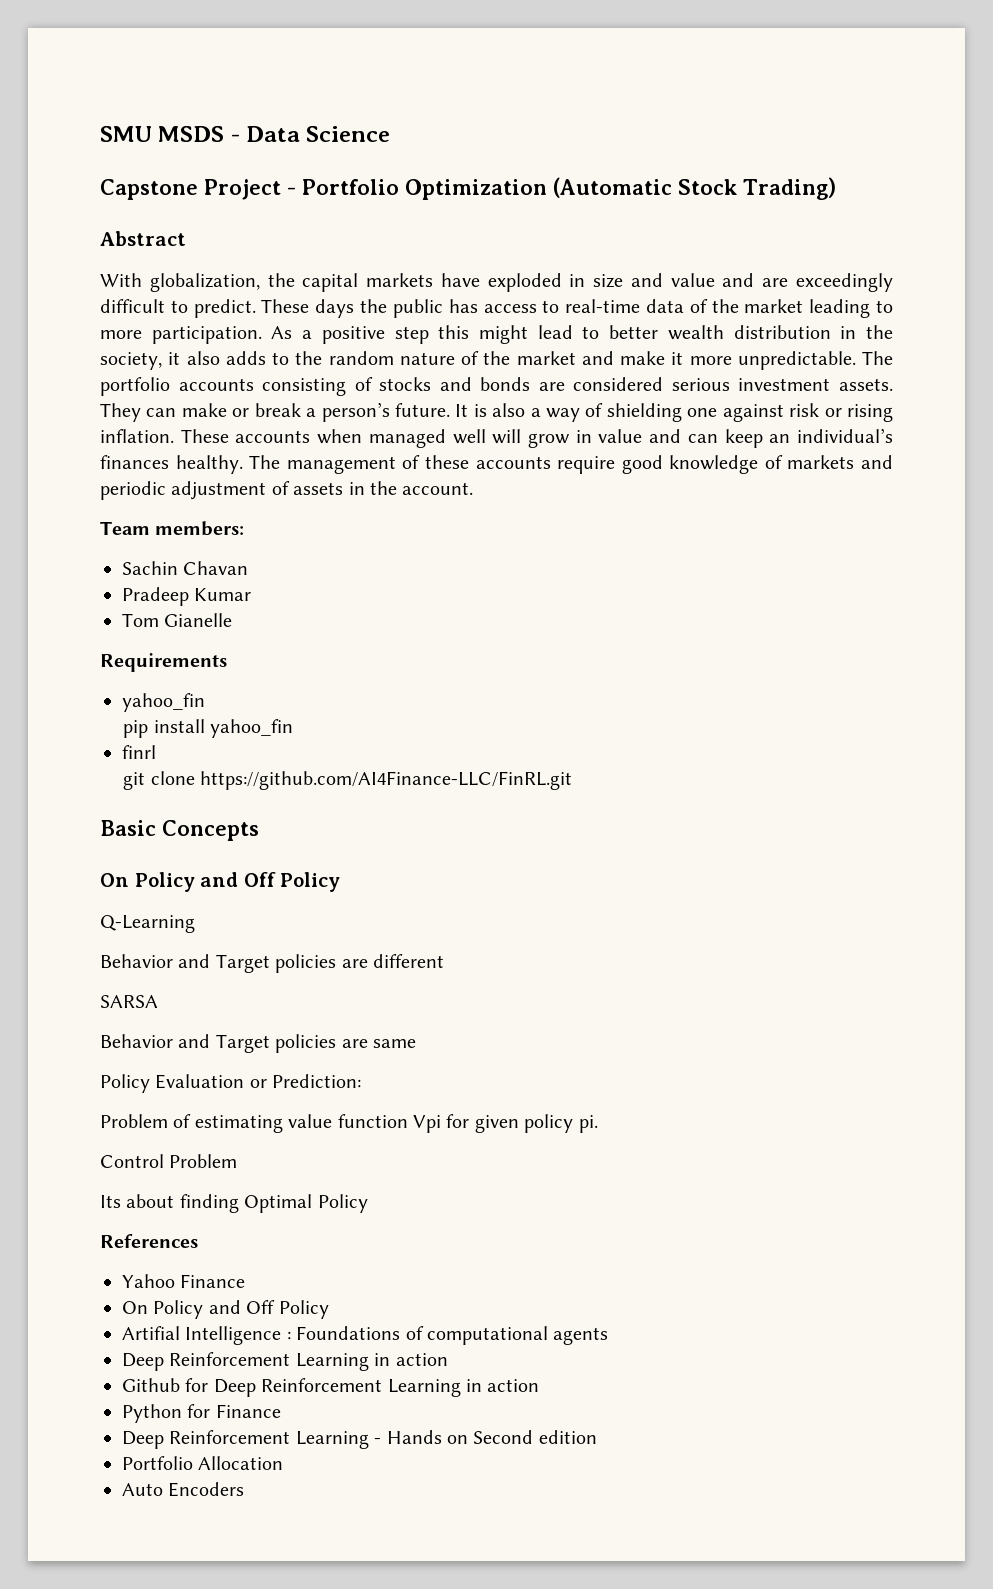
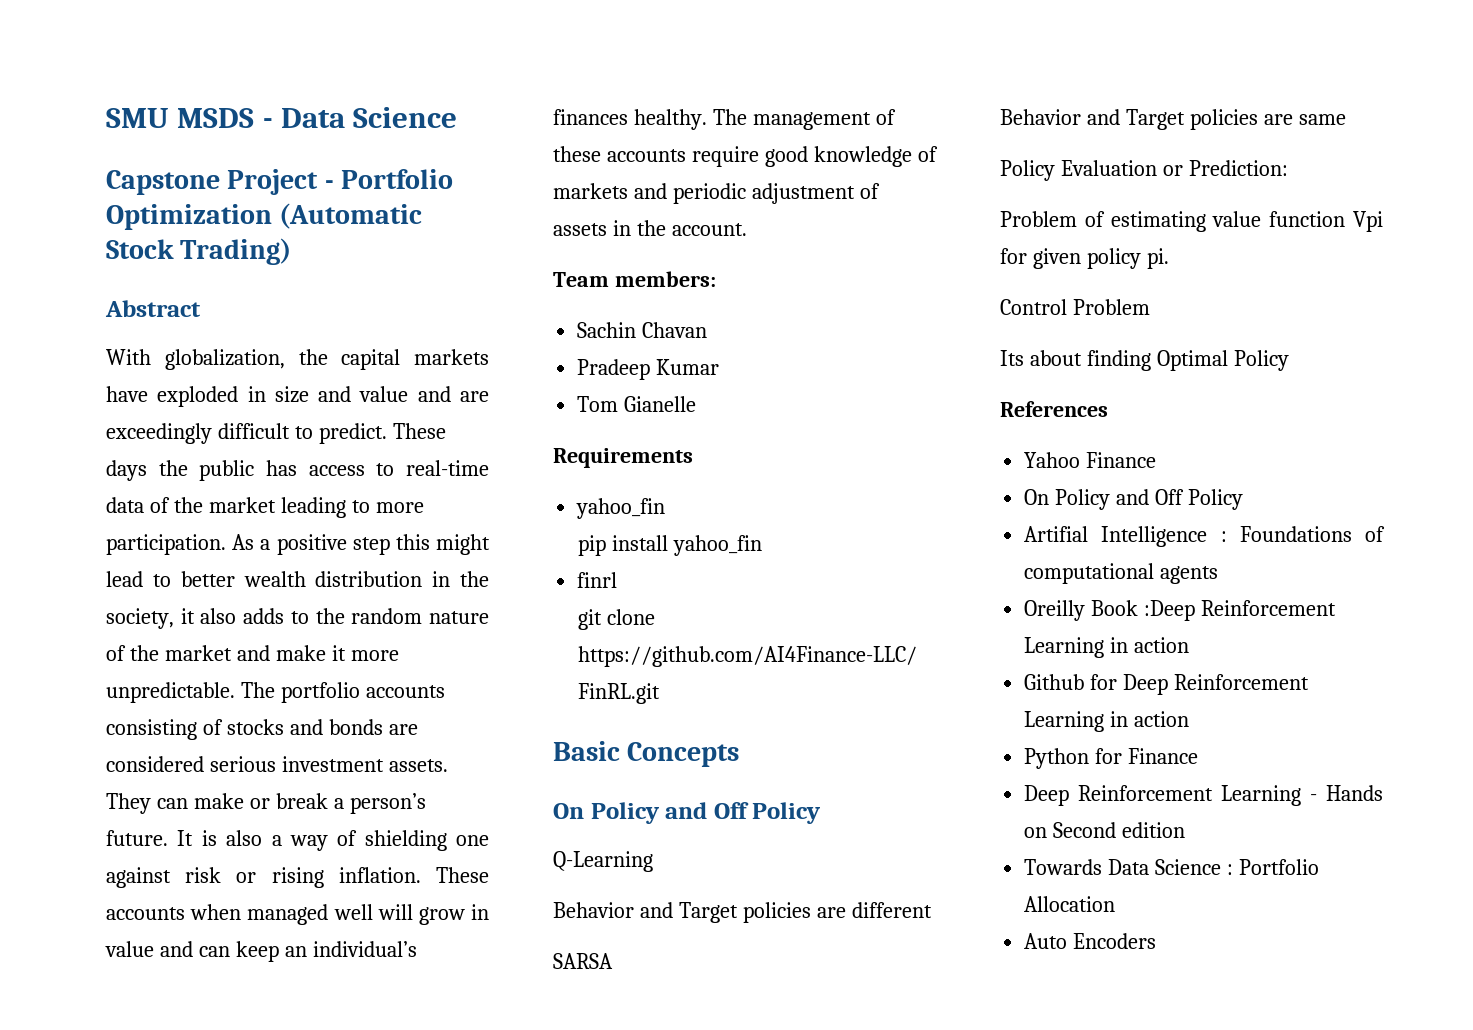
  Artifial Intelligence : Foundations of computational agents
- Deep Reinforcement Learning in action
+ Oreilly Book :Deep Reinforcement Learning in action
- Portfolio Allocation
+ Towards Data Science : Portfolio Allocation

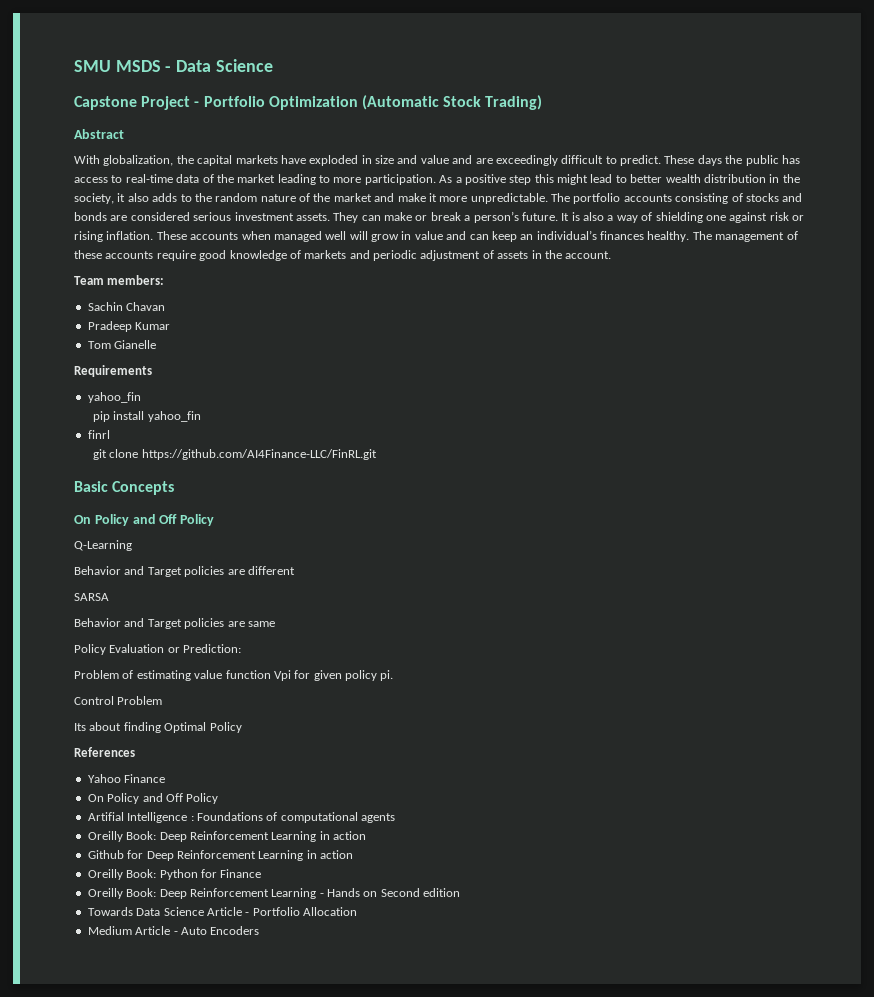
- Oreilly Book :Deep Reinforcement Learning in action
+ Oreilly Book: Deep Reinforcement Learning in action
- Python for Finance
+ Oreilly Book: Python for Finance
- Deep Reinforcement Learning - Hands on Second edition
+ Oreilly Book: Deep Reinforcement Learning - Hands on Second edition
- Towards Data Science : Portfolio Allocation
+ Towards Data Science Article - Portfolio Allocation
- Auto Encoders
+ Medium Article - Auto Encoders

